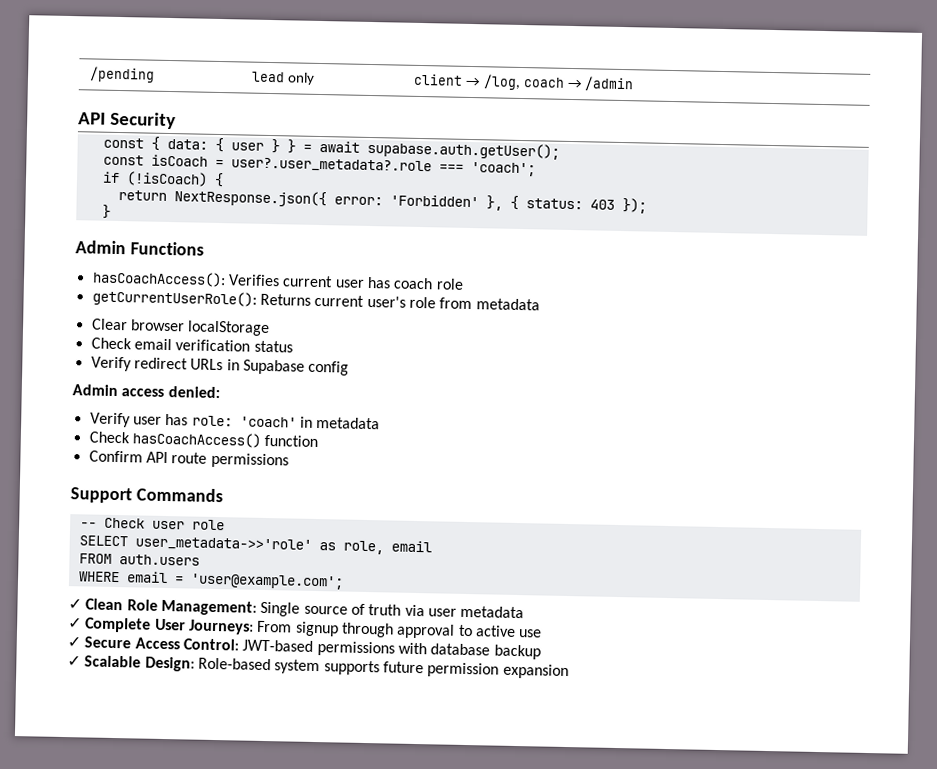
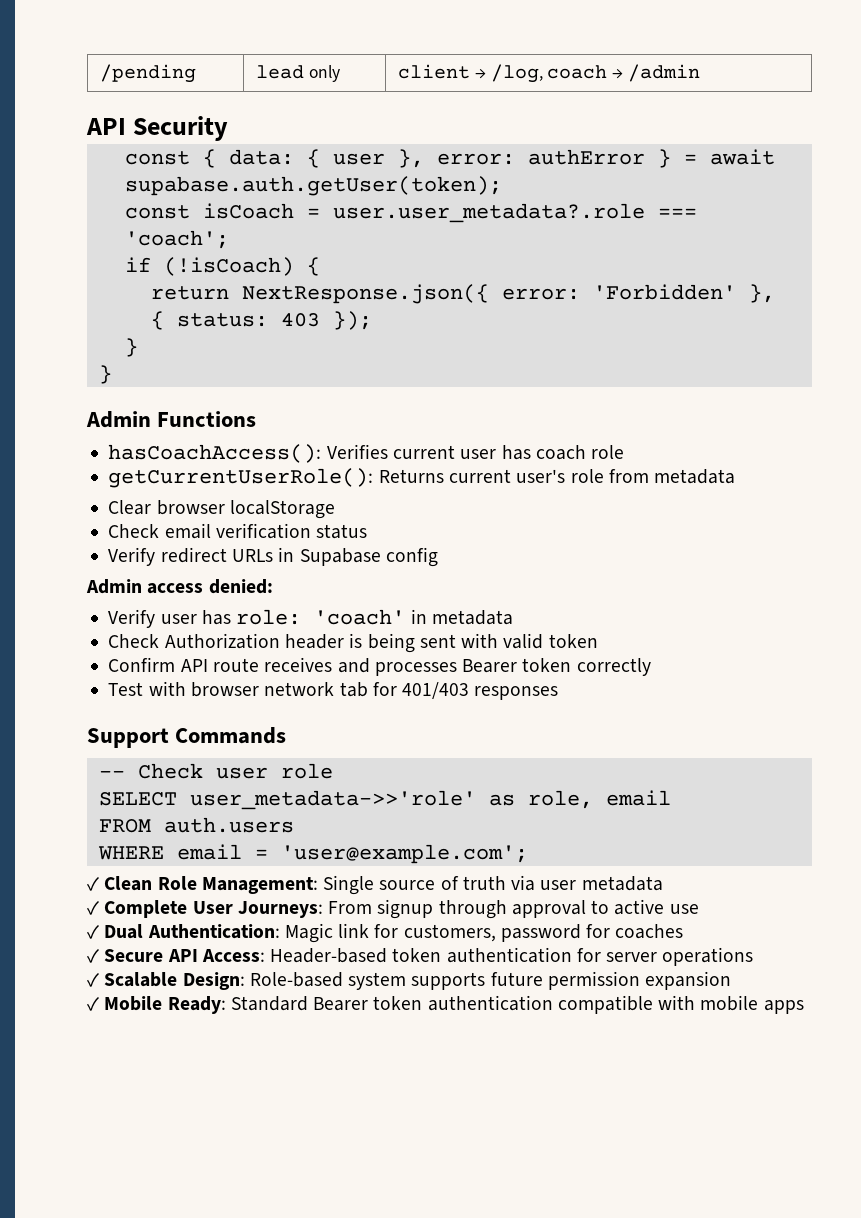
- const { data: { user } } = await supabase.auth.getUser();
+ const { data: { user }, error: authError } = await supabase.auth.getUser(token);
- const isCoach = user?.user_metadata?.role === 'coach';
+ const isCoach = user.user_metadata?.role === 'coach';
  return NextResponse.json({ error: 'Forbidden' }, { status: 403 });
+ }
- Check hasCoachAccess() function
- Confirm API route permissions
+ Check Authorization header is being sent with valid token
+ Confirm API route receives and processes Bearer token correctly
+ Test with browser network tab for 401/403 responses
- ✓ Secure Access Control: JWT-based permissions with database backup
+ ✓ Dual Authentication: Magic link for customers, password for coaches
+ ✓ Secure API Access: Header-based token authentication for server operations
+ ✓ Mobile Ready: Standard Bearer token authentication compatible with mobile apps

